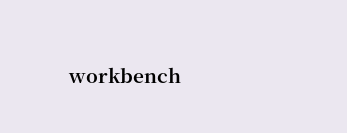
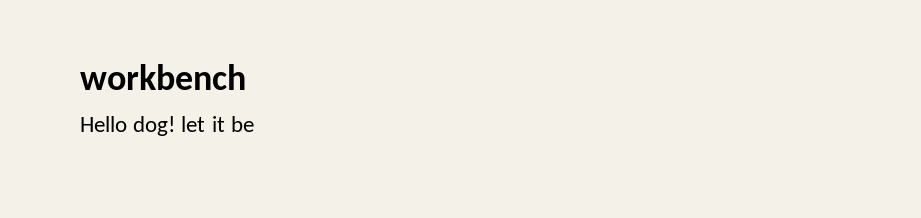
+ Hello dog! let it be

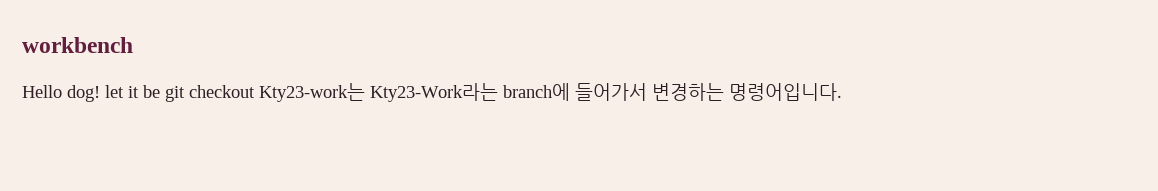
- Hello dog! let it be
+ Hello dog! let it be git checkout Kty23-work는 Kty23-Work라는 branch에 들어가서 변경하는 명령어입니다.

